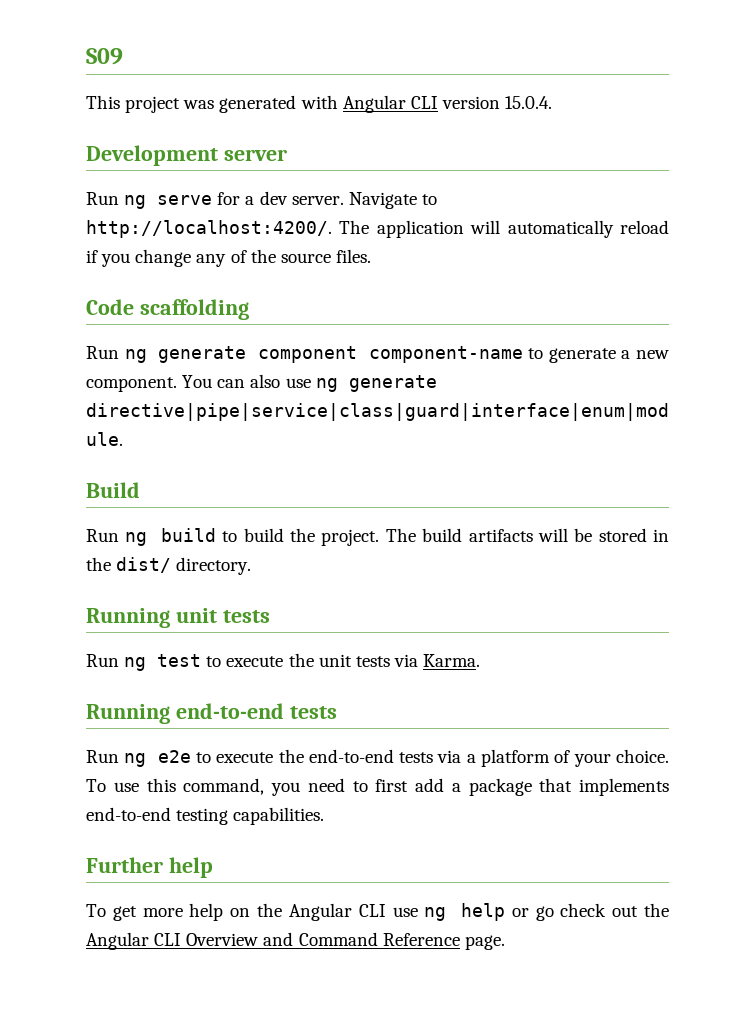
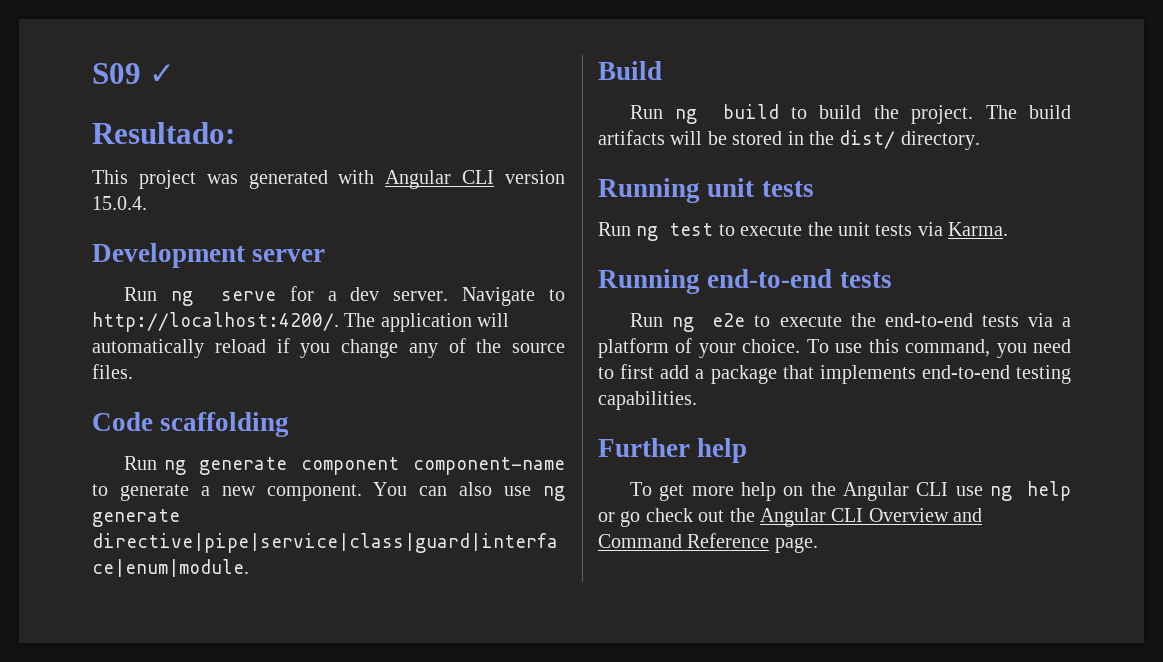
- S09
+ S09 ✓
+ Resultado:

